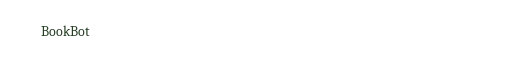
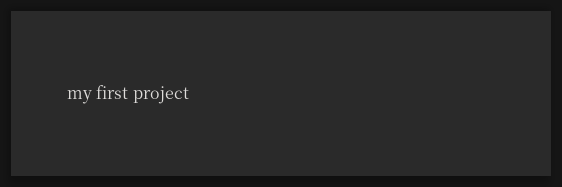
- BookBot
+ my first project

